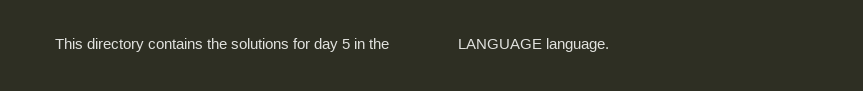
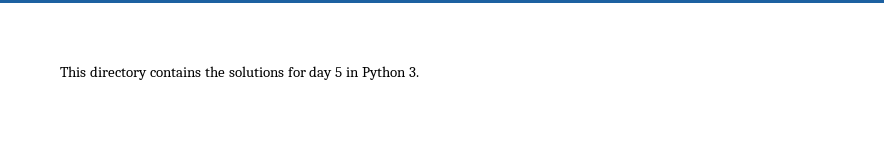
- This directory contains the solutions for day 5 in the LANGUAGE language.
+ This directory contains the solutions for day 5 in Python 3.

